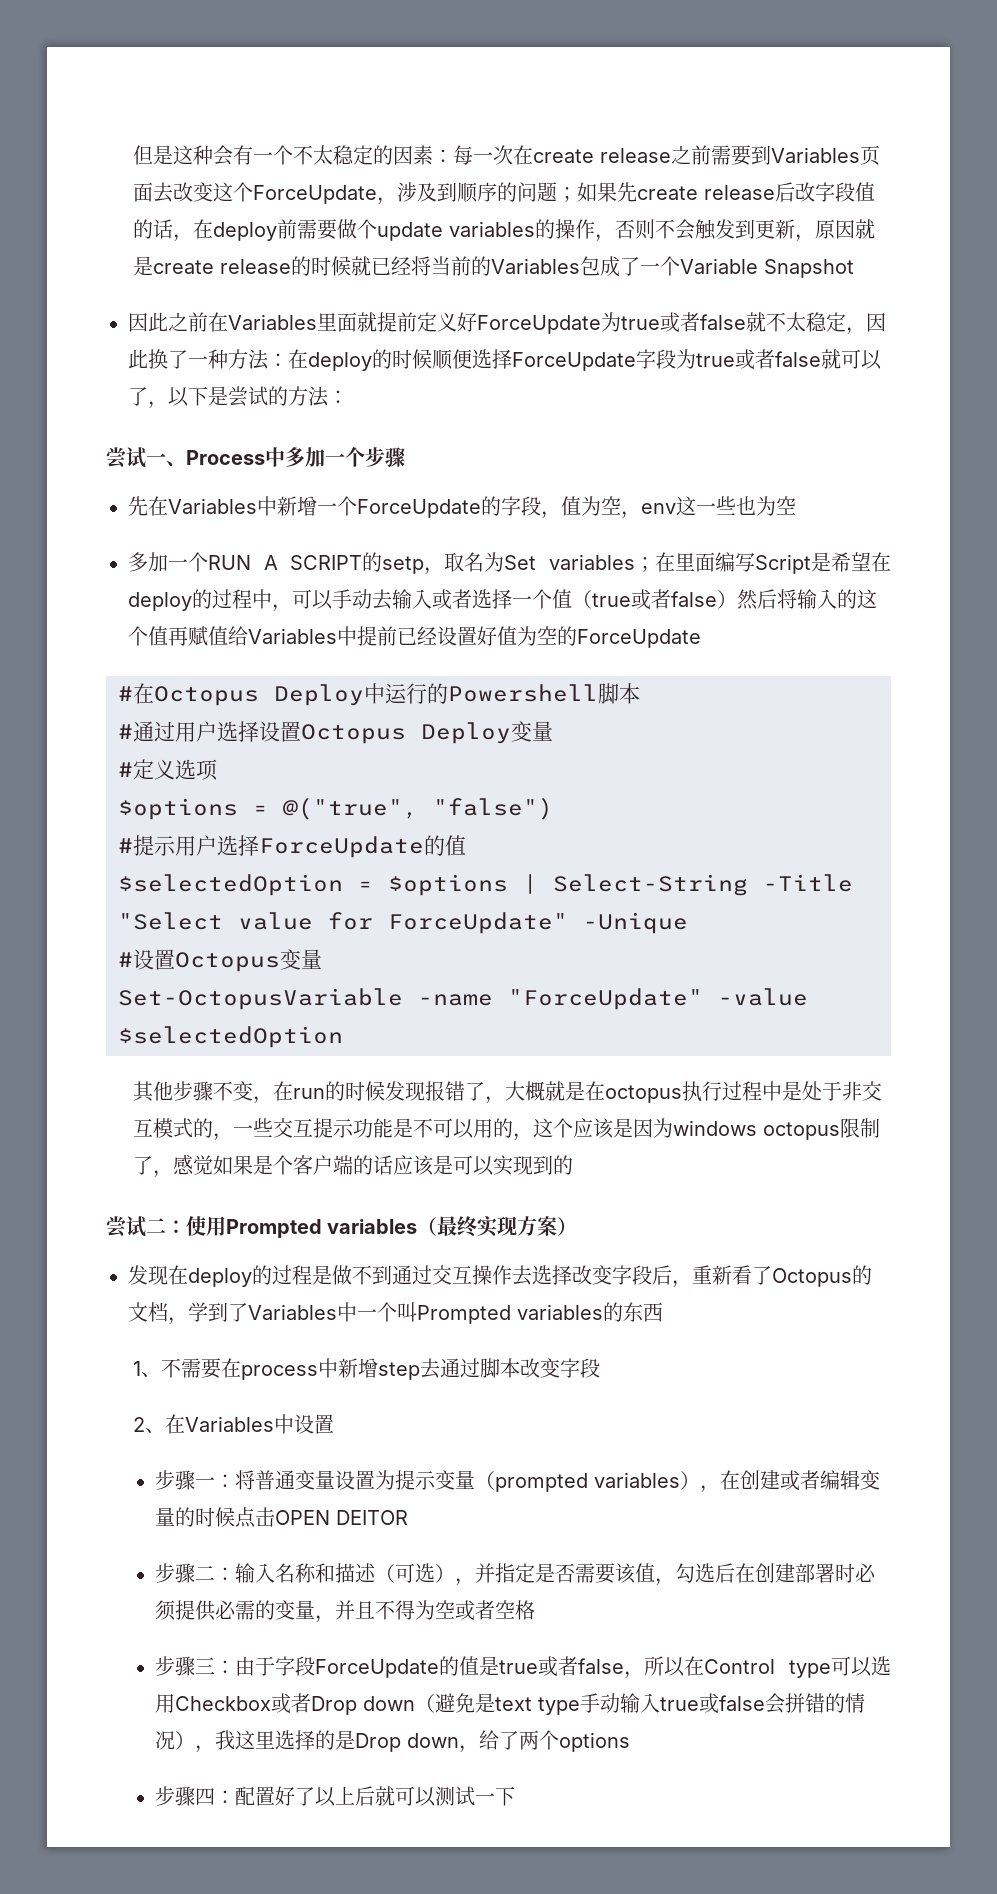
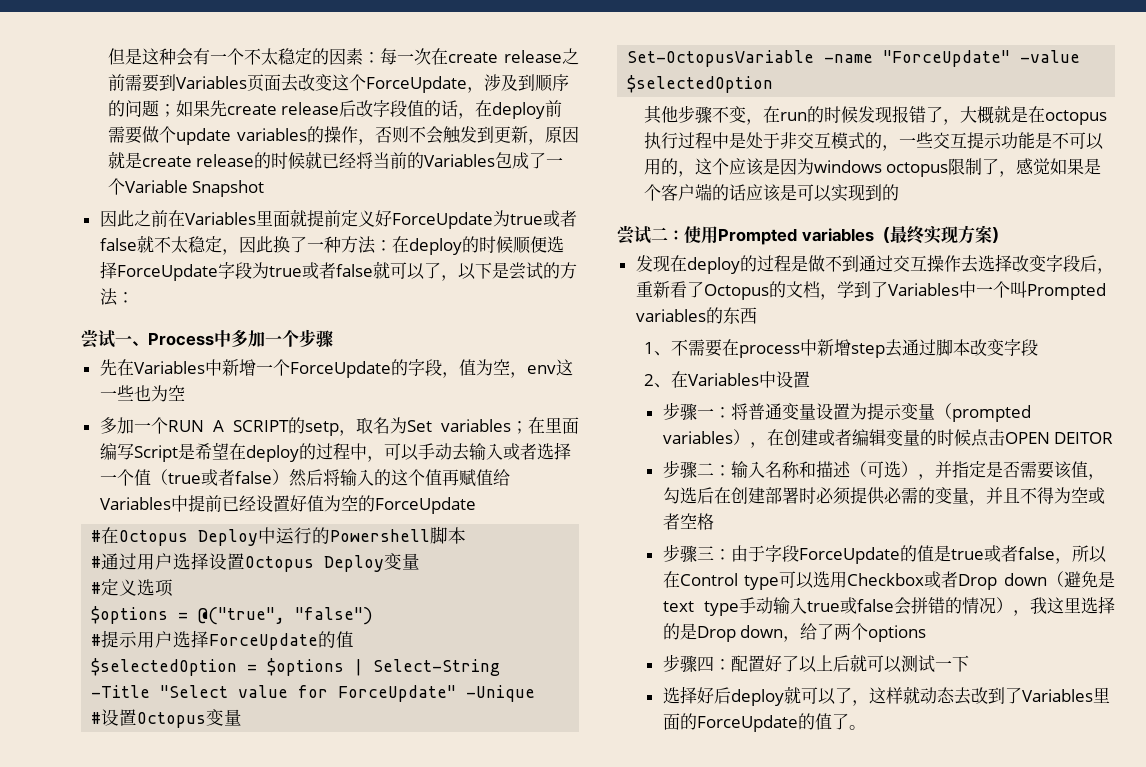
+ 选择好后deploy就可以了，这样就动态去改到了Variables里面的ForceUpdate的值了。

